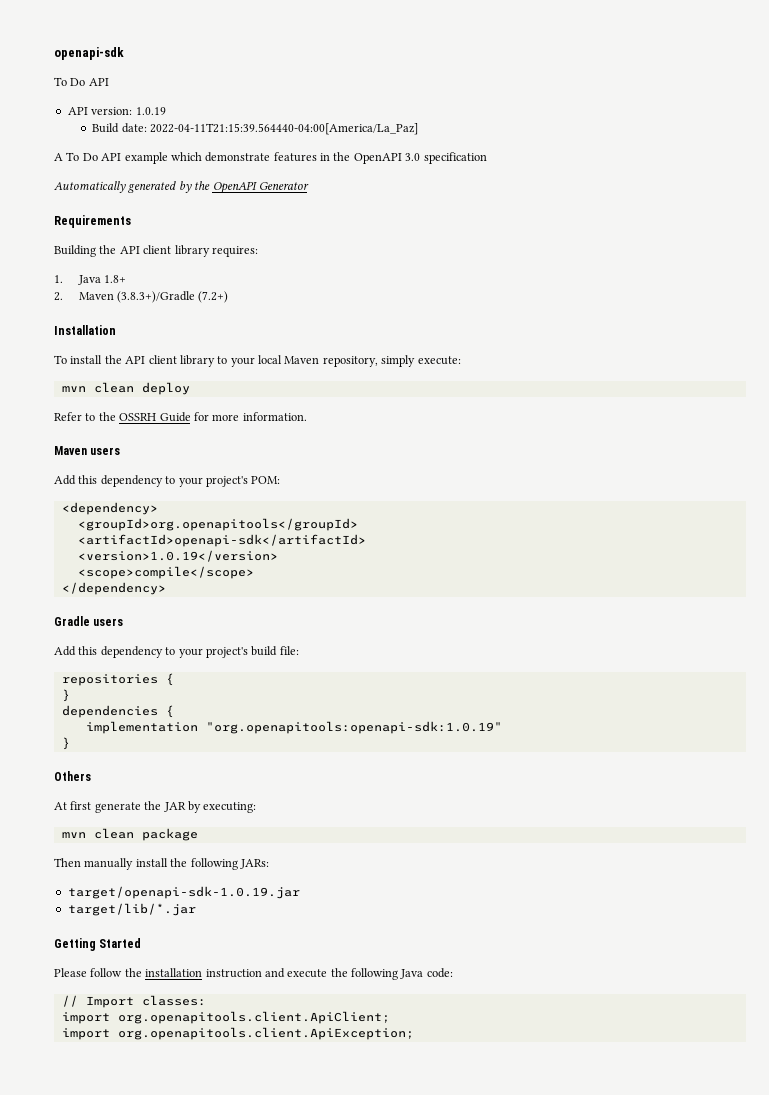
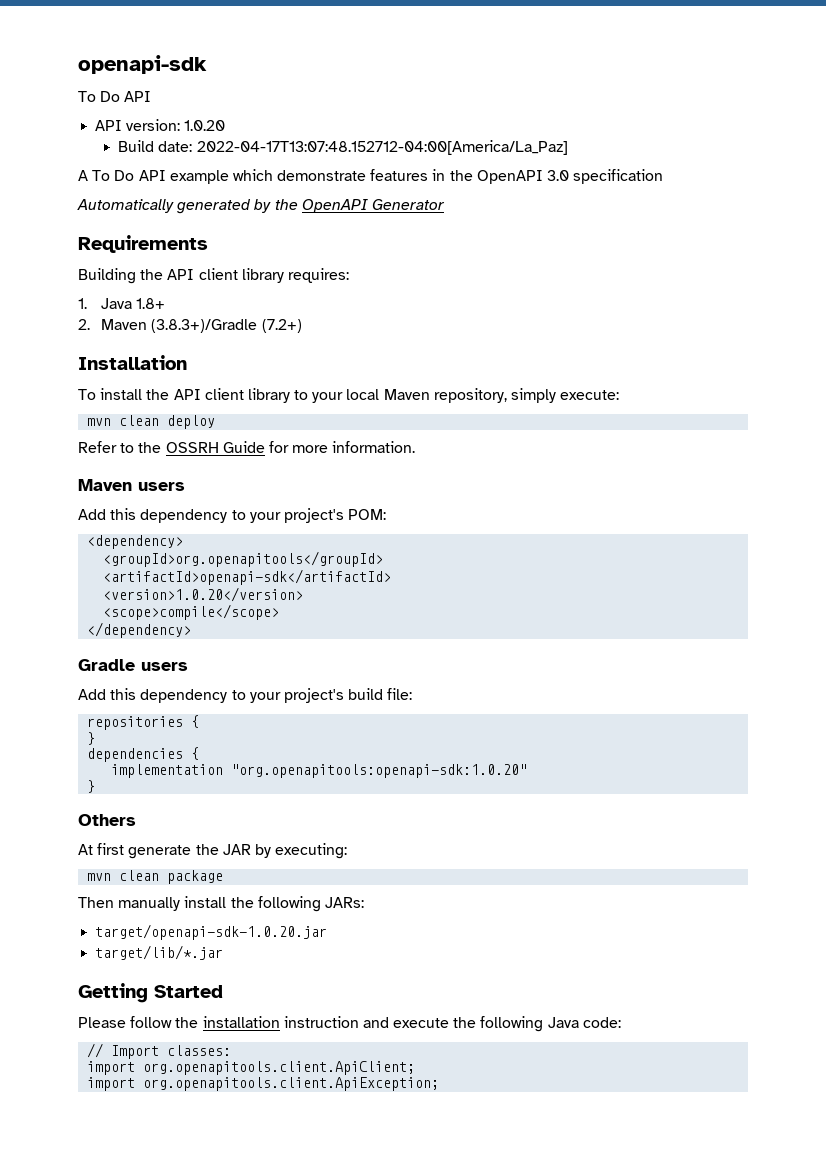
- API version: 1.0.19
+ API version: 1.0.20
- Build date: 2022-04-11T21:15:39.564440-04:00[America/La_Paz]
+ Build date: 2022-04-17T13:07:48.152712-04:00[America/La_Paz]
- <version>1.0.19</version>
+ <version>1.0.20</version>
- implementation "org.openapitools:openapi-sdk:1.0.19"
+ implementation "org.openapitools:openapi-sdk:1.0.20"
- target/openapi-sdk-1.0.19.jar
+ target/openapi-sdk-1.0.20.jar

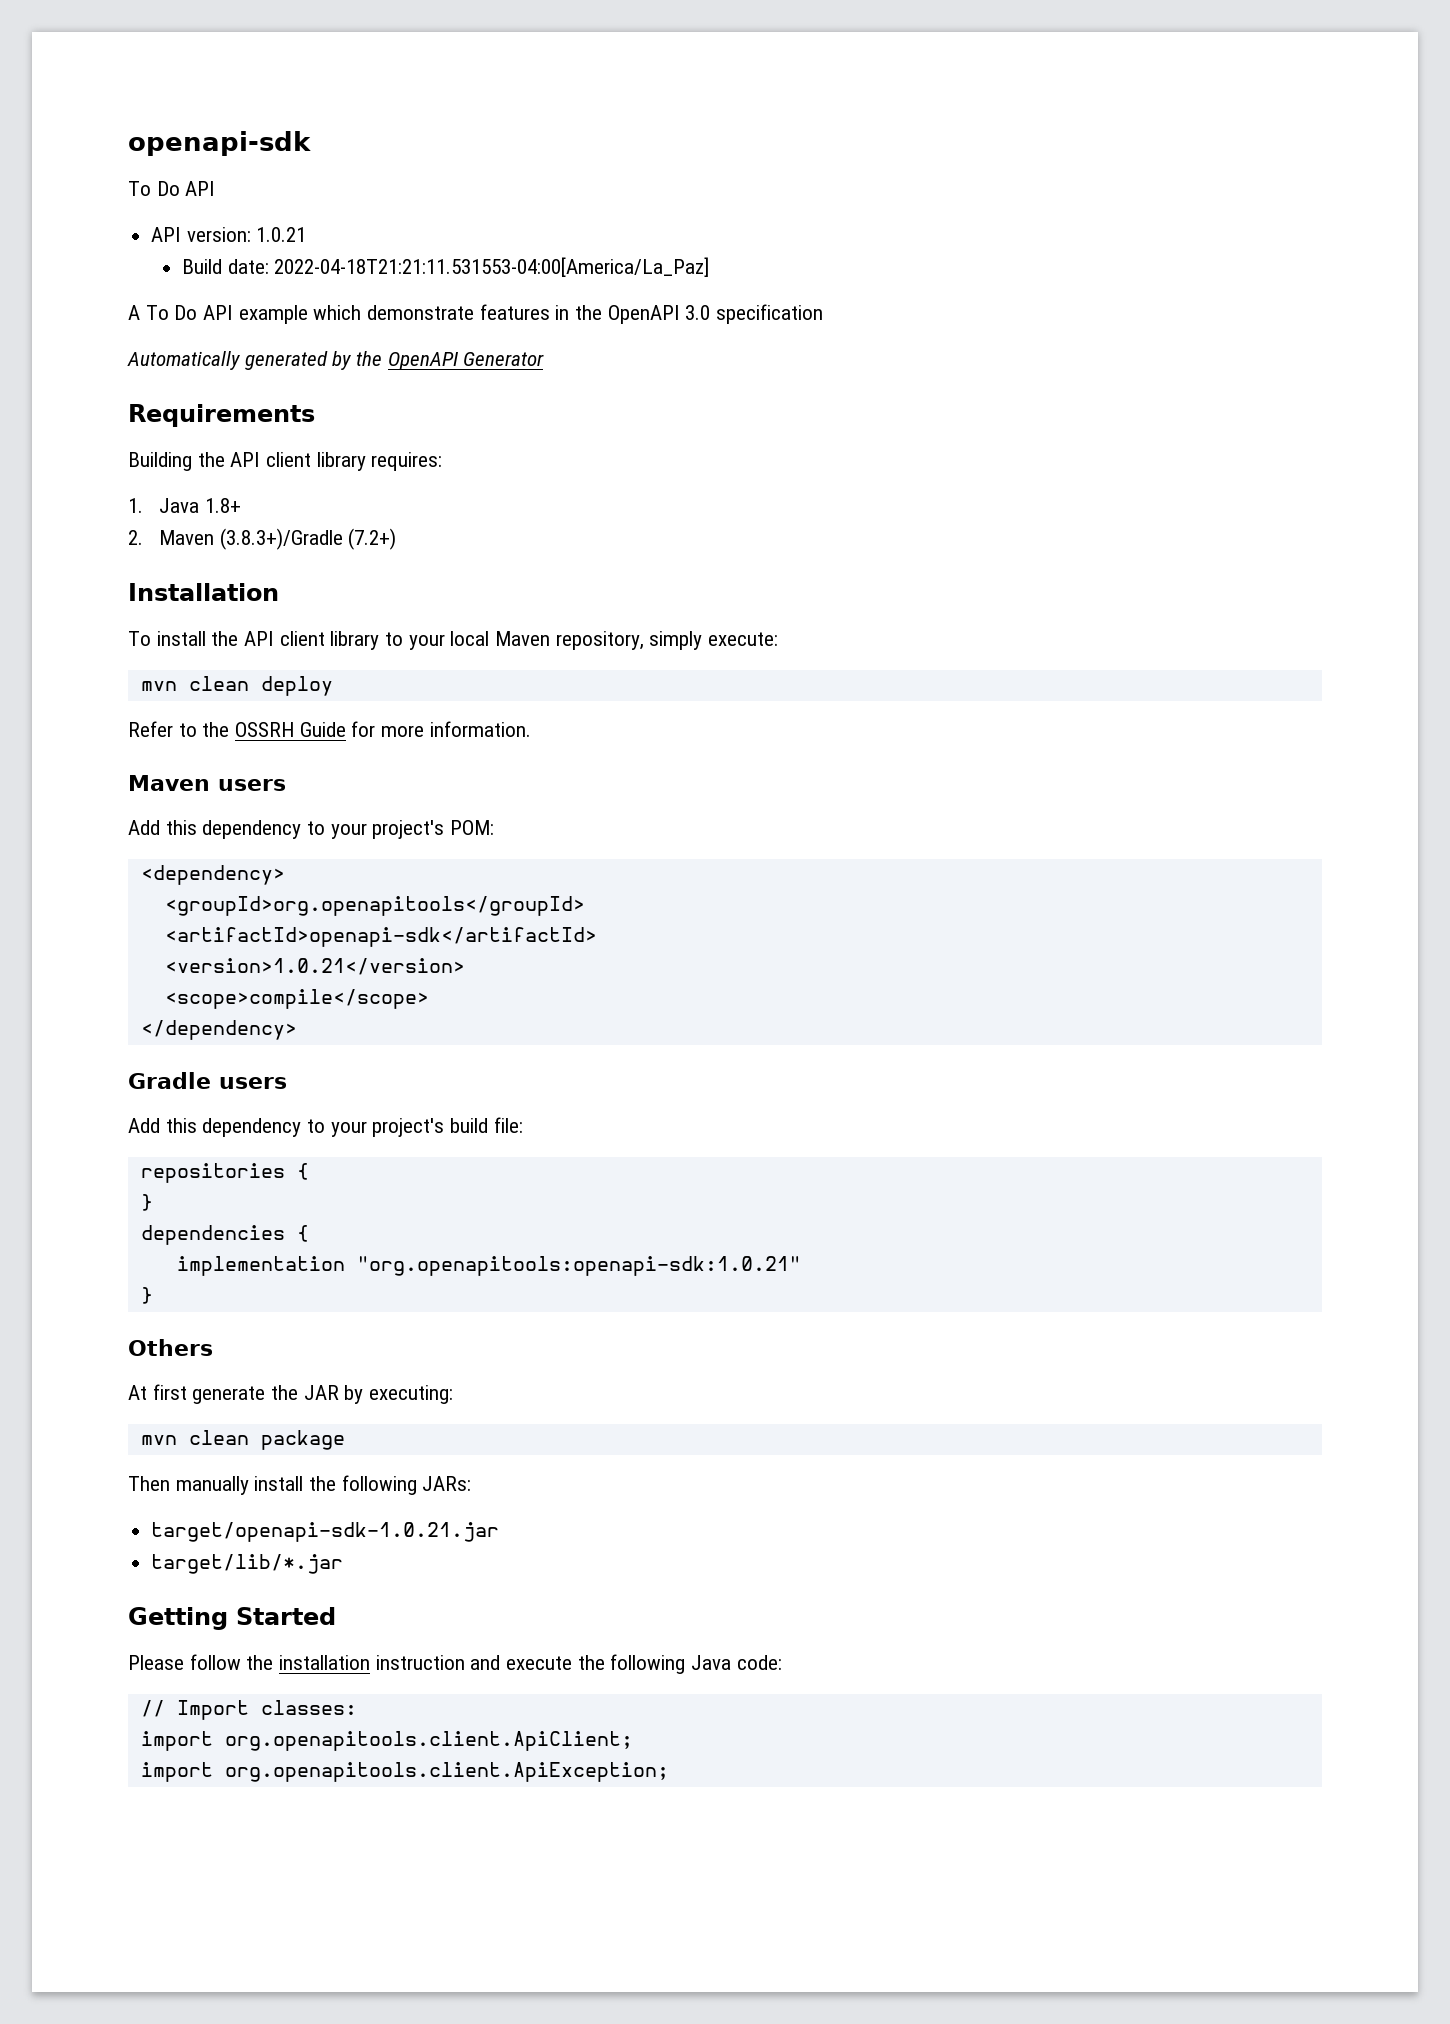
- API version: 1.0.20
+ API version: 1.0.21
- Build date: 2022-04-17T13:07:48.152712-04:00[America/La_Paz]
+ Build date: 2022-04-18T21:21:11.531553-04:00[America/La_Paz]
- <version>1.0.20</version>
+ <version>1.0.21</version>
- implementation "org.openapitools:openapi-sdk:1.0.20"
+ implementation "org.openapitools:openapi-sdk:1.0.21"
- target/openapi-sdk-1.0.20.jar
+ target/openapi-sdk-1.0.21.jar

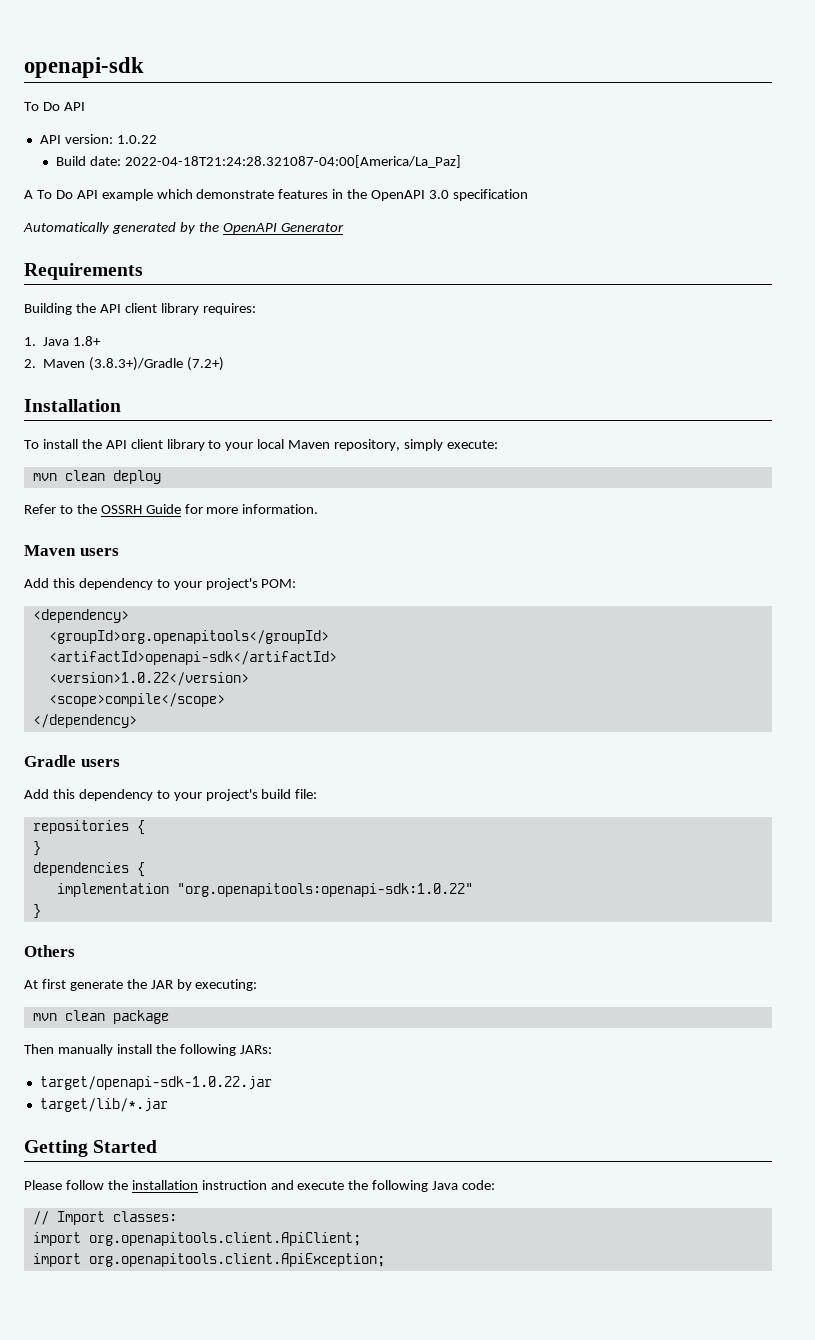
- API version: 1.0.21
+ API version: 1.0.22
- Build date: 2022-04-18T21:21:11.531553-04:00[America/La_Paz]
+ Build date: 2022-04-18T21:24:28.321087-04:00[America/La_Paz]
- <version>1.0.21</version>
+ <version>1.0.22</version>
- implementation "org.openapitools:openapi-sdk:1.0.21"
+ implementation "org.openapitools:openapi-sdk:1.0.22"
- target/openapi-sdk-1.0.21.jar
+ target/openapi-sdk-1.0.22.jar

